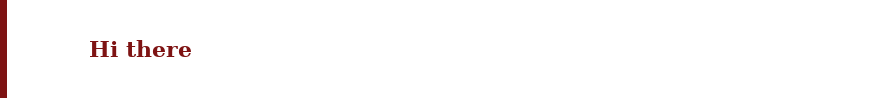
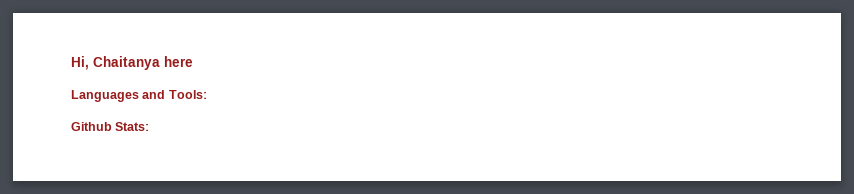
- Hi there
+ Hi, Chaitanya here
+ Languages and Tools:
+ Github Stats:

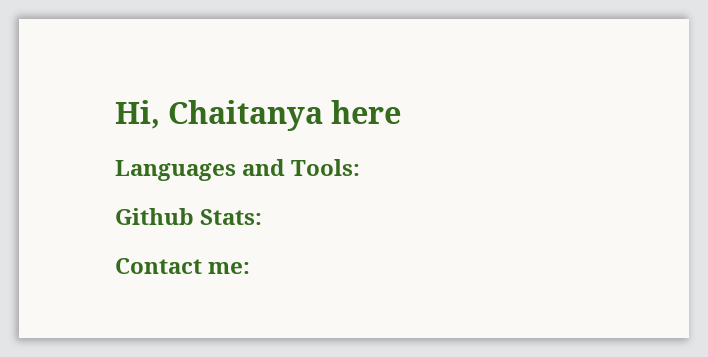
+ Contact me:

